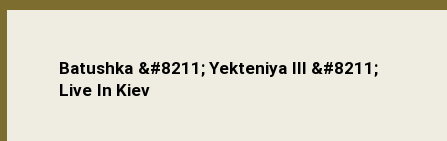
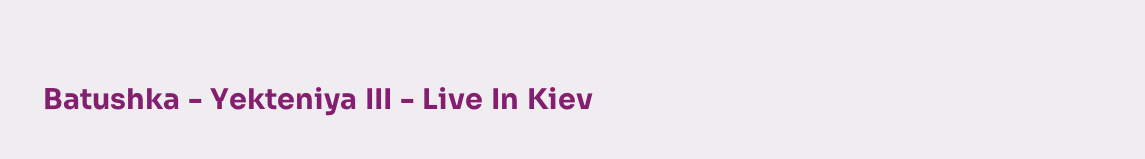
- Batushka &#8211; Yekteniya III &#8211; Live In Kiev
+ Batushka - Yekteniya III - Live In Kiev

